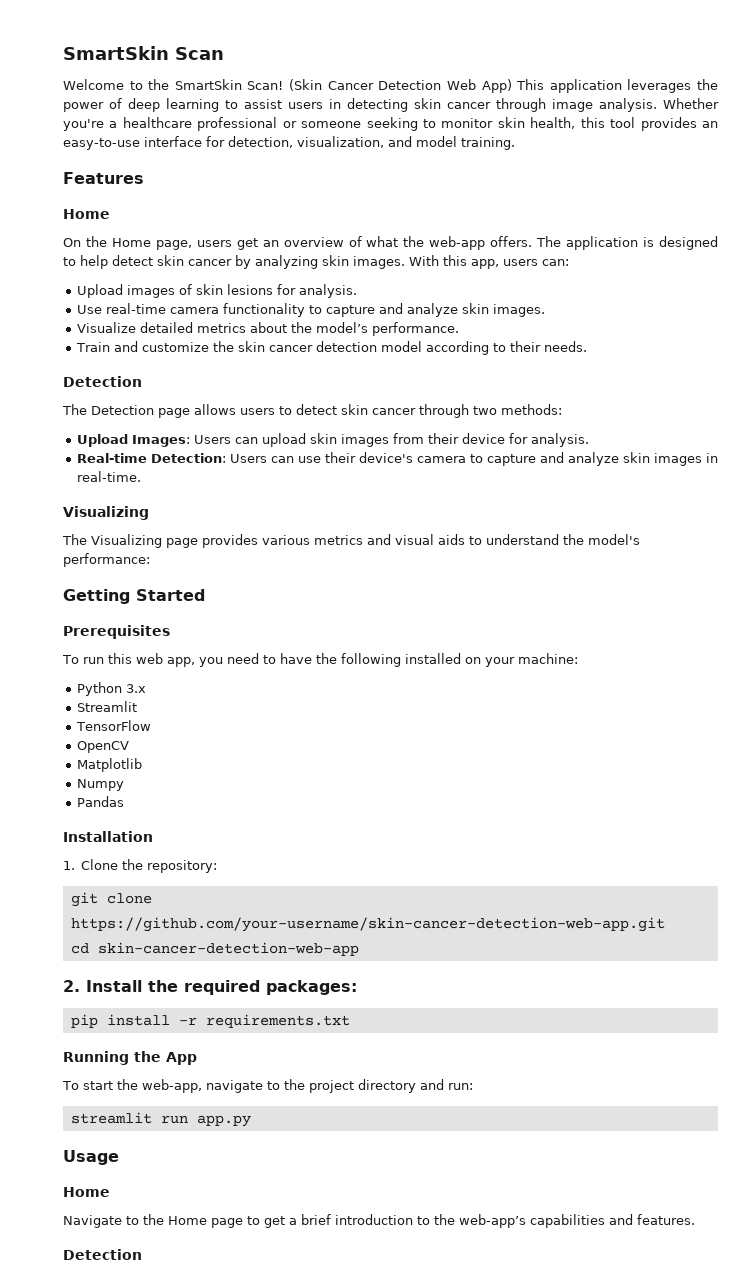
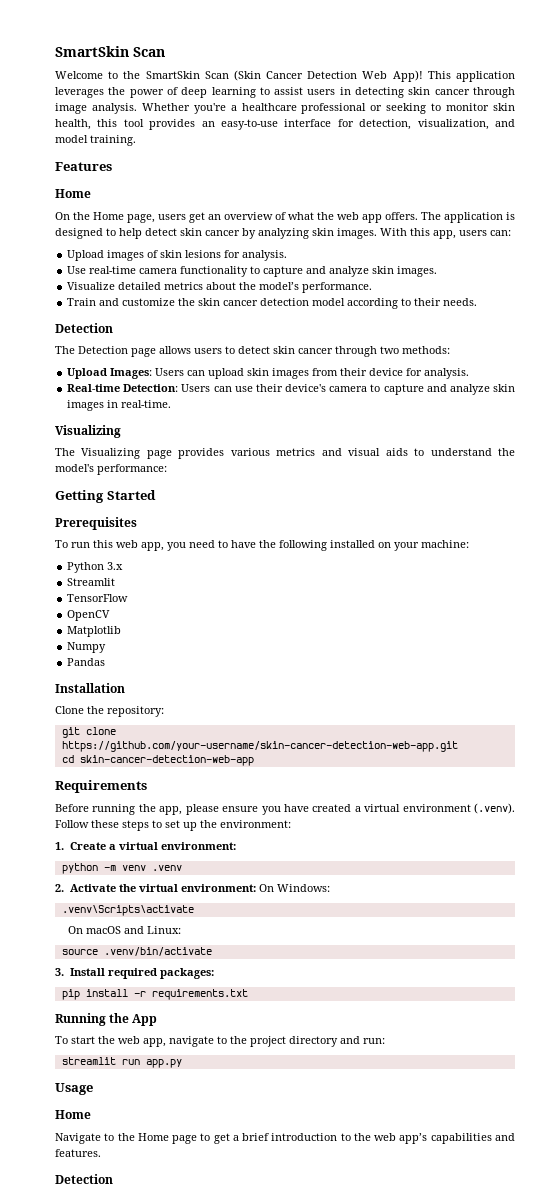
- Welcome to the SmartSkin Scan! (Skin Cancer Detection Web App) This application leverages the power of deep learning to assist users in detecting skin cancer through image analysis.
+ Welcome to the SmartSkin Scan (Skin Cancer Detection Web App)! This application leverages the power of deep learning to assist users in detecting skin cancer through image analysis.
- Whether you're a healthcare professional or someone seeking to monitor skin health, this tool provides an easy-to-use interface for detection, visualization, and model training.
+ Whether you're a healthcare professional or seeking to monitor skin health, this tool provides an easy-to-use interface for detection, visualization, and model training.
- On the Home page, users get an overview of what the web-app offers.
+ On the Home page, users get an overview of what the web app offers.
- 1. Clone the repository:
+ Clone the repository:
- 2. Install the required packages:
+ Requirements
+ Before running the app, please ensure you have created a virtual environment (.venv). Follow these steps to set up the environment:
+ 1. Create a virtual environment:
+ python -m venv .venv
+ 2. Activate the virtual environment: On Windows:
+ .venv\Scripts\activate
+ On macOS and Linux:
+ source .venv/bin/activate
+ 3. Install required packages:
- To start the web-app, navigate to the project directory and run:
+ To start the web app, navigate to the project directory and run:
- Navigate to the Home page to get a brief introduction to the web-app’s capabilities and features.
+ Navigate to the Home page to get a brief introduction to the web app’s capabilities and features.

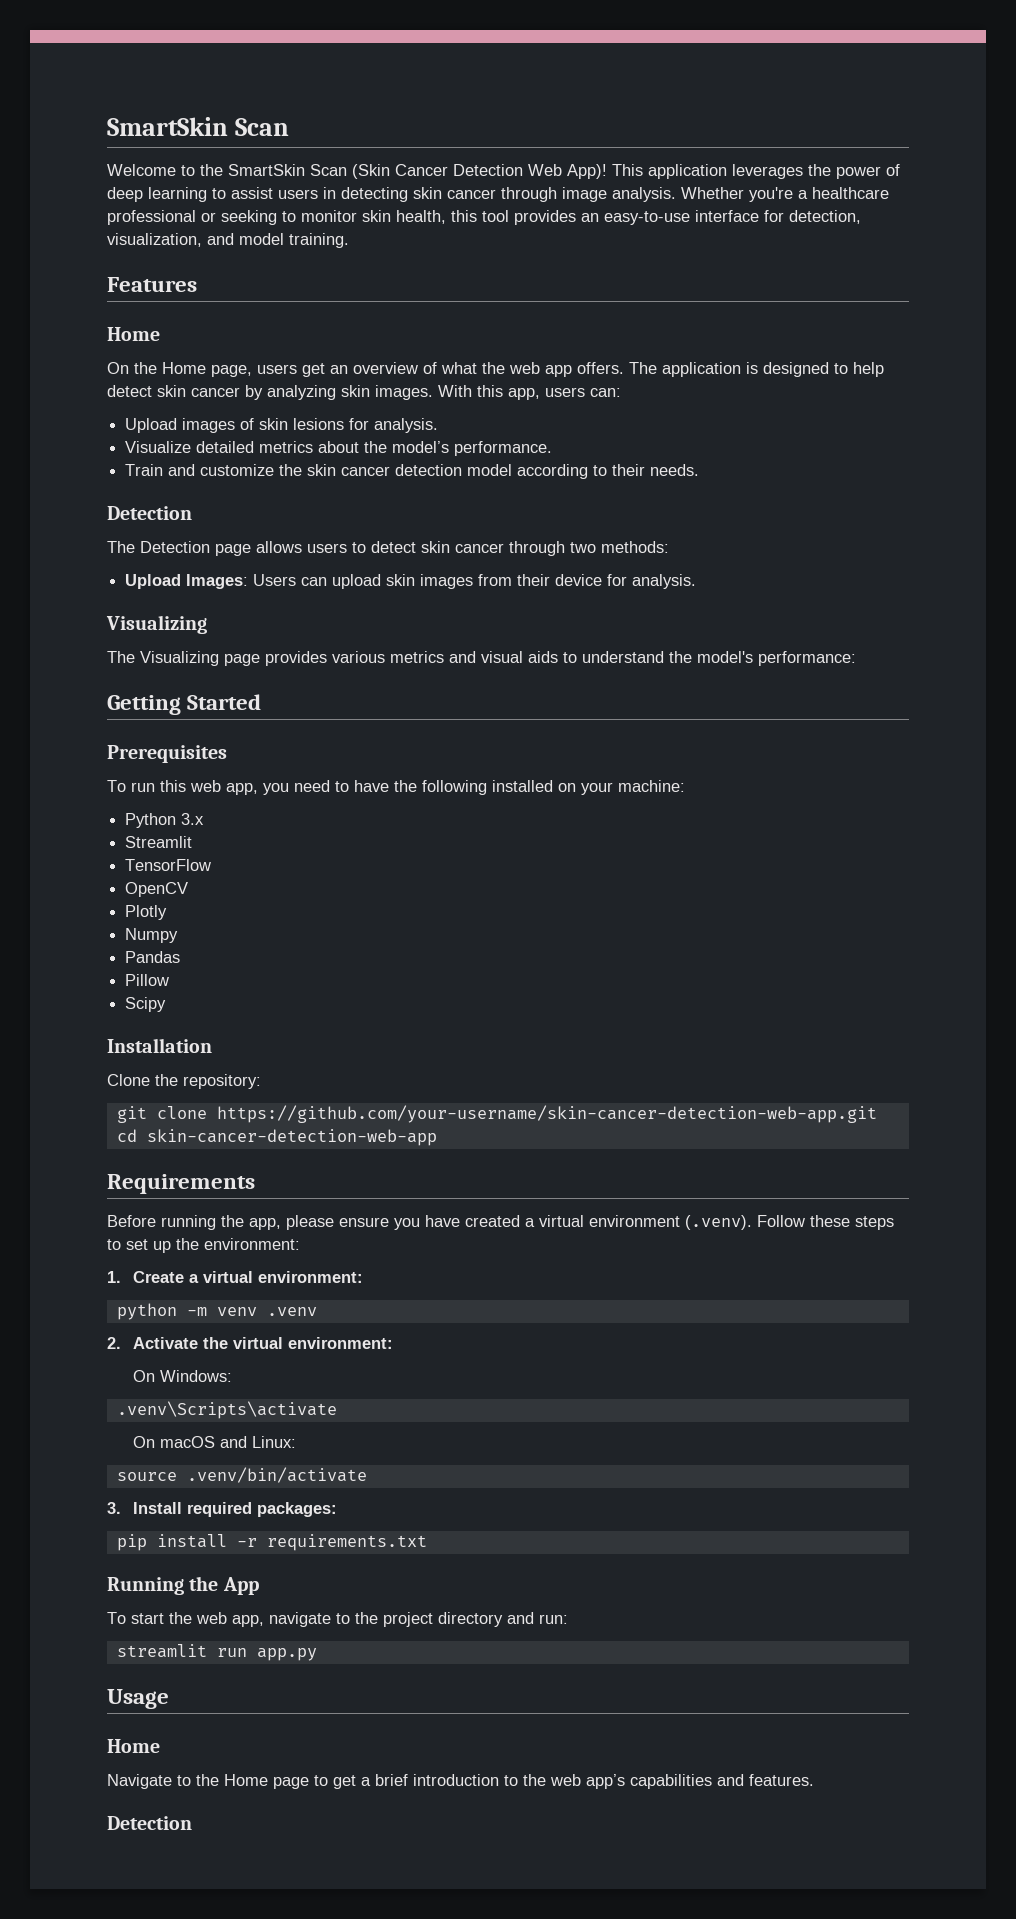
- Use real-time camera functionality to capture and analyze skin images.
- Real-time Detection: Users can use their device's camera to capture and analyze skin images in real-time.
- Matplotlib
+ Plotly
+ Pillow
+ Scipy
- 2. Activate the virtual environment: On Windows:
+ 2. Activate the virtual environment:
+ On Windows:

